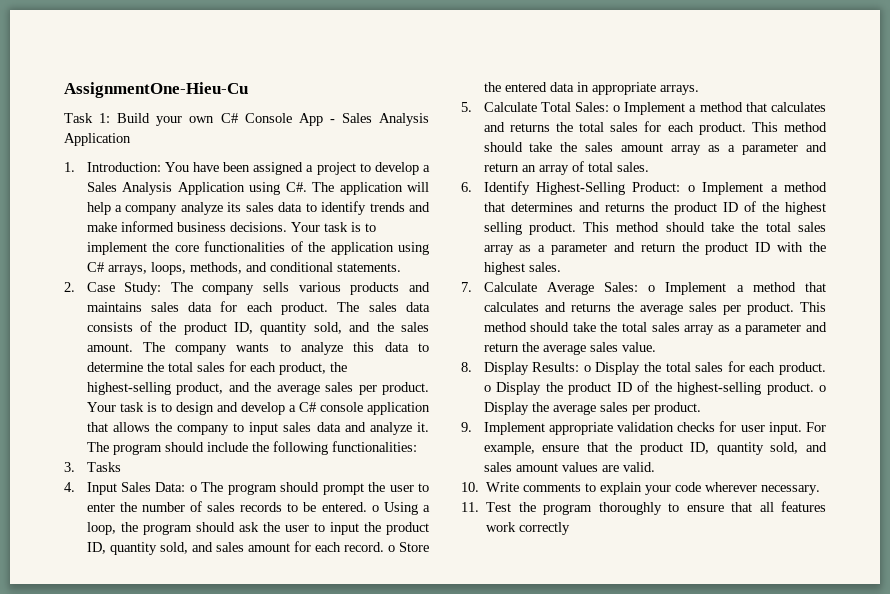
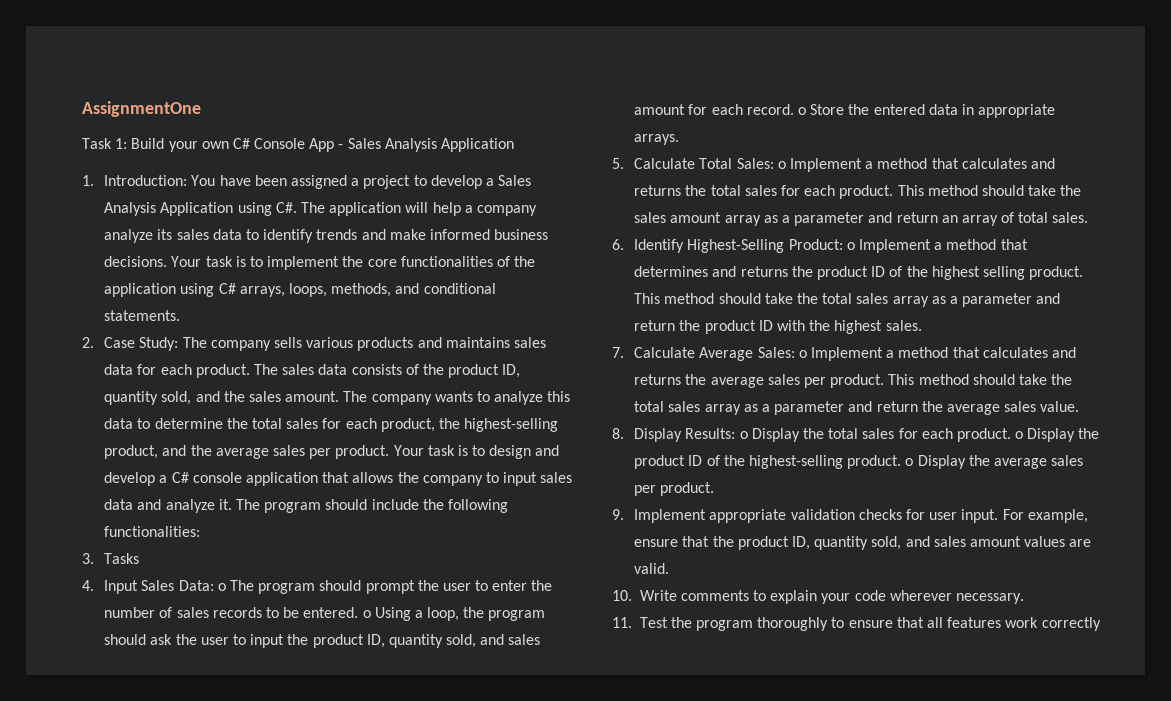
- AssignmentOne-Hieu-Cu
+ AssignmentOne

